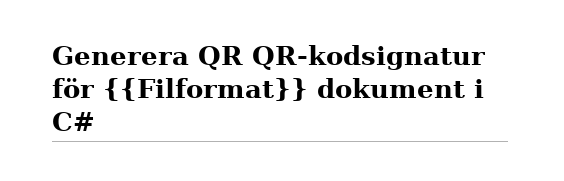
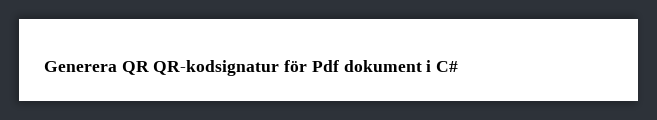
- Generera QR QR-kodsignatur för {{Filformat}} dokument i C#
+ Generera QR QR-kodsignatur för Pdf dokument i C#

